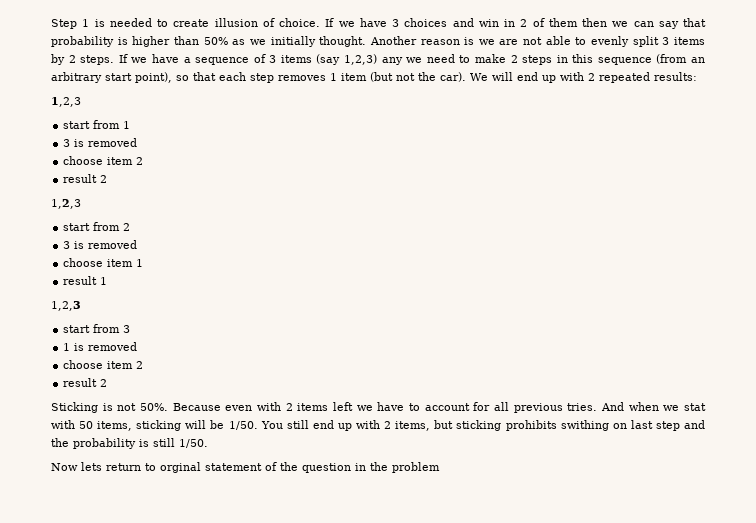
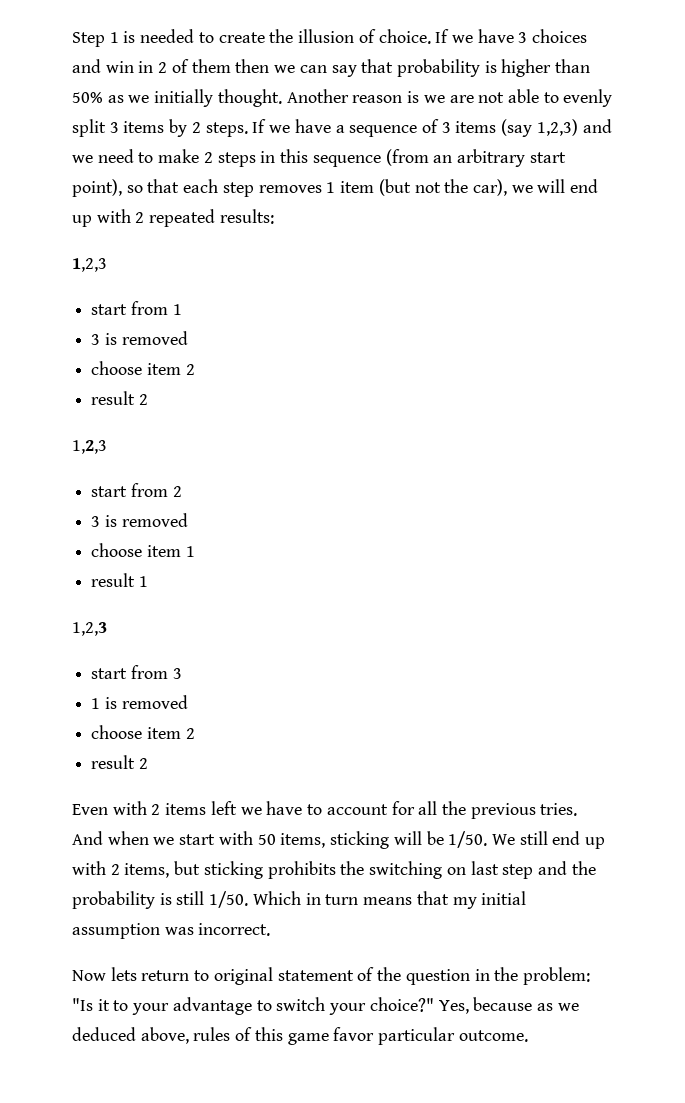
- Step 1 is needed to create illusion of choice.
+ Step 1 is needed to create the illusion of choice.
- If we have a sequence of 3 items (say 1,2,3) any we need to make 2 steps in this sequence (from an arbitrary start point), so that each step removes 1 item (but not the car). We will end up with 2 repeated results:
+ If we have a sequence of 3 items (say 1,2,3) and we need to make 2 steps in this sequence (from an arbitrary start point), so that each step removes 1 item (but not the car), we will end up with 2 repeated results:
- Sticking is not 50%. Because even with 2 items left we have to account for all previous tries.
+ Even with 2 items left we have to account for all the previous tries.
- And when we stat with 50 items, sticking will be 1/50.
+ And when we start with 50 items, sticking will be 1/50.
- You still end up with 2 items, but sticking prohibits swithing on last step and the probability is still 1/50.
+ We still end up with 2 items, but sticking prohibits the switching on last step and the probability is still 1/50. Which in turn means that my initial assumption was incorrect.
- Now lets return to orginal statement of the question in the problem
+ Now lets return to original statement of the question in the problem: "Is it to your advantage to switch your choice?" Yes, because as we deduced above, rules of this game favor particular outcome.

